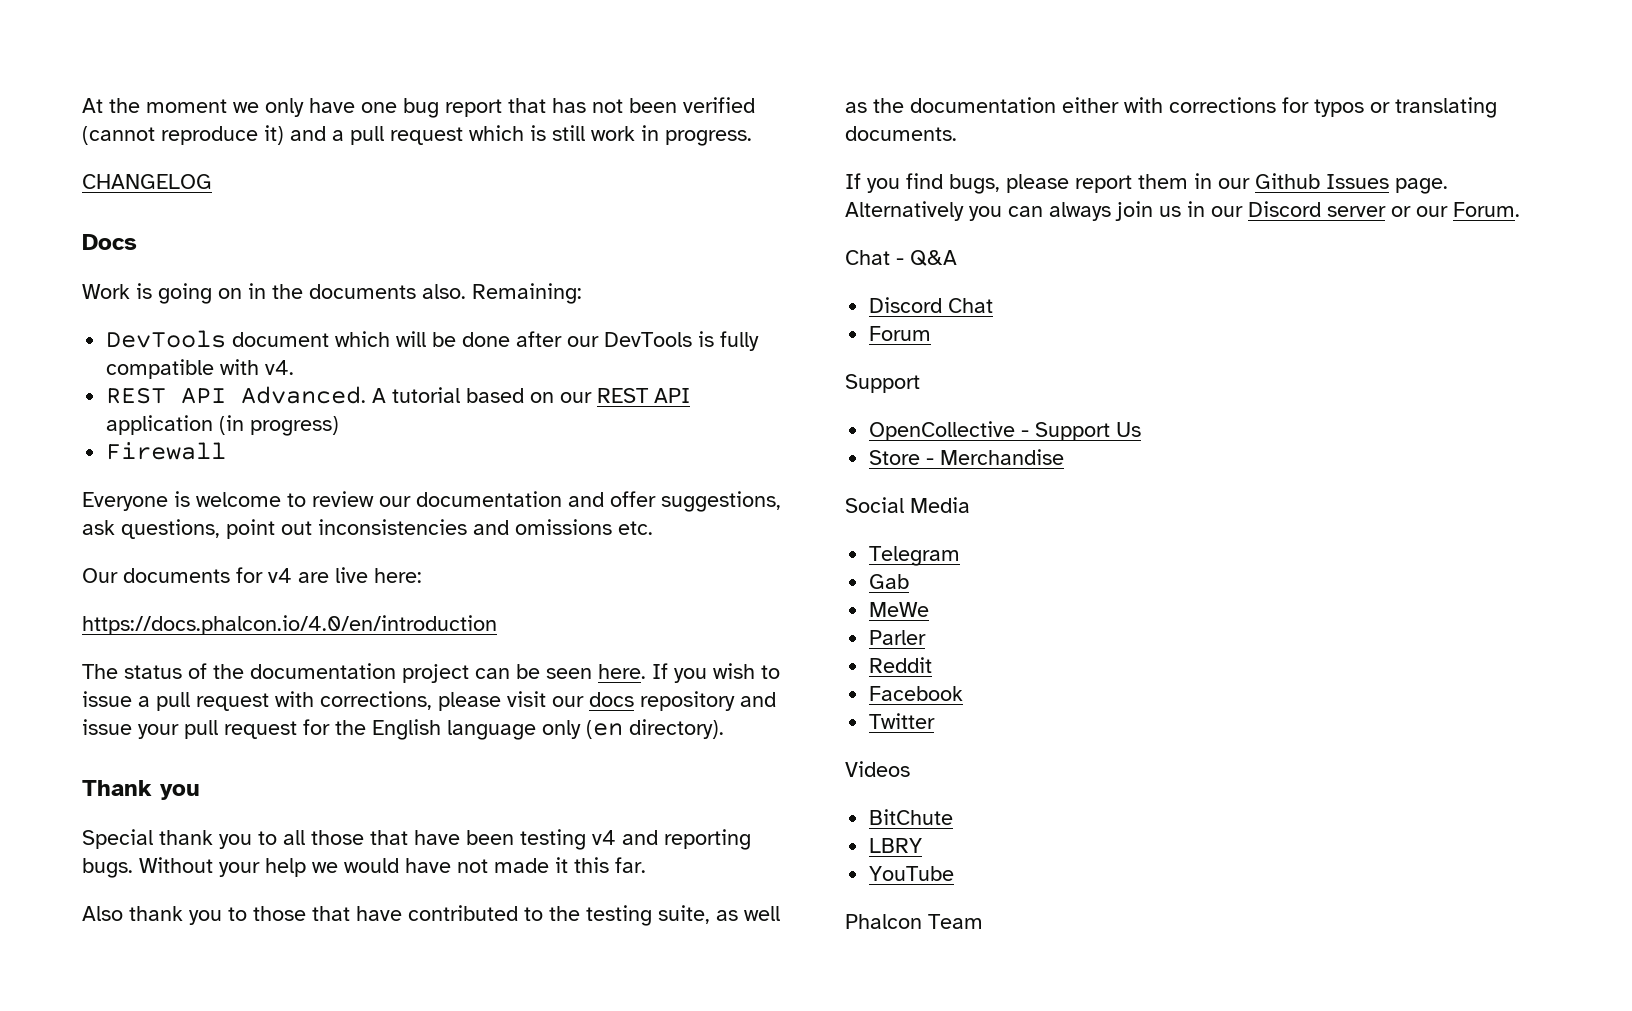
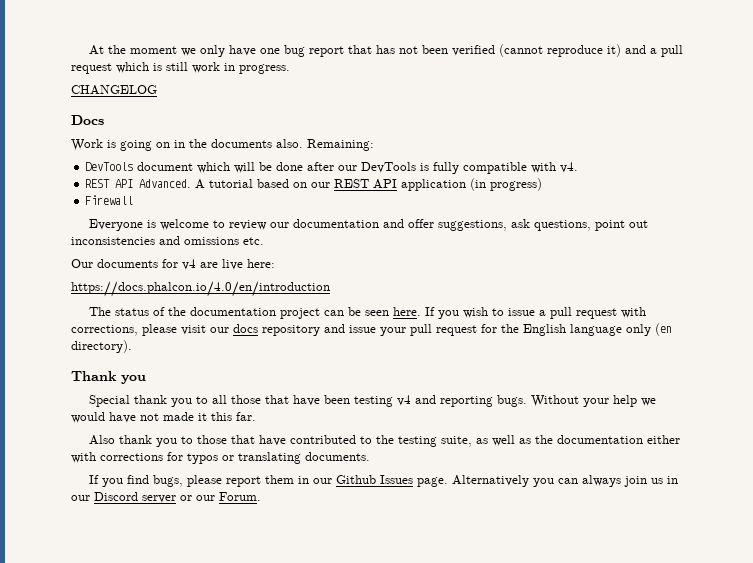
- Chat - Q&A
- Discord Chat
- Forum
- Support
- OpenCollective - Support Us
- Store - Merchandise
- Social Media
- Telegram
- Gab
- MeWe
- Parler
- Reddit
- Facebook
- Twitter
- Videos
- BitChute
- LBRY
- YouTube
- Phalcon Team

